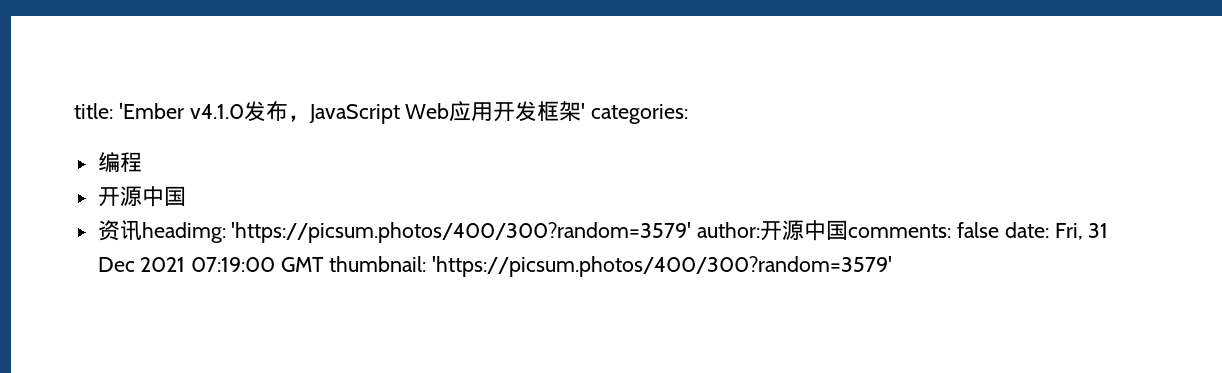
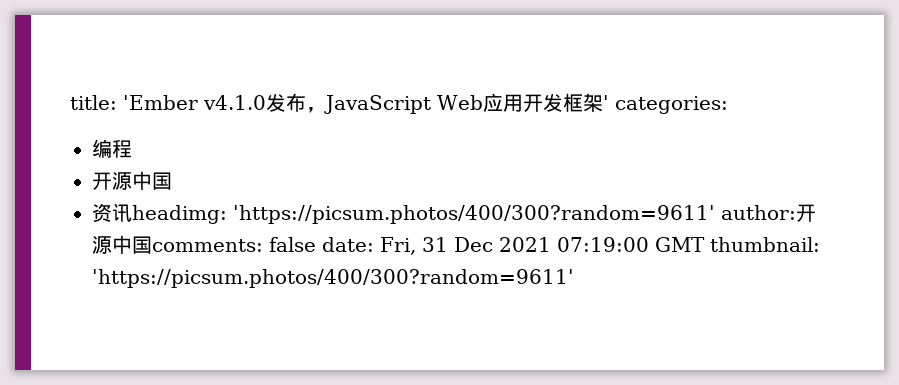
- 资讯headimg: 'https://picsum.photos/400/300?random=3579' author:开源中国comments: false date: Fri, 31 Dec 2021 07:19:00 GMT thumbnail: 'https://picsum.photos/400/300?random=3579'
+ 资讯headimg: 'https://picsum.photos/400/300?random=9611' author:开源中国comments: false date: Fri, 31 Dec 2021 07:19:00 GMT thumbnail: 'https://picsum.photos/400/300?random=9611'

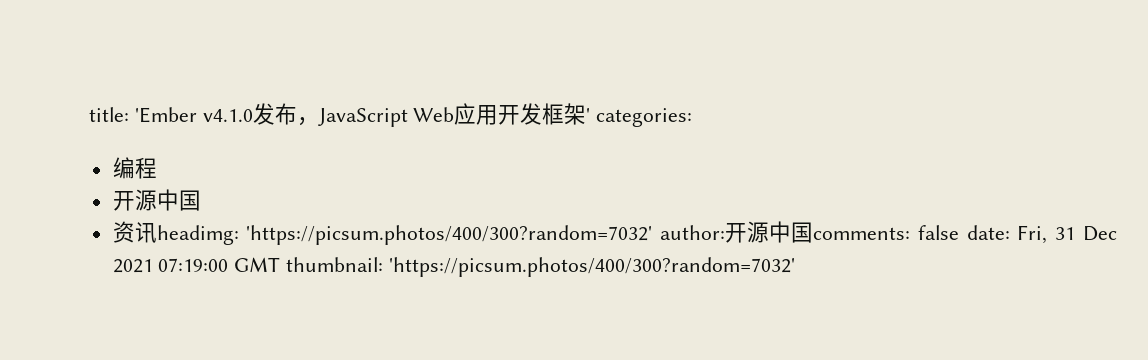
- 资讯headimg: 'https://picsum.photos/400/300?random=9611' author:开源中国comments: false date: Fri, 31 Dec 2021 07:19:00 GMT thumbnail: 'https://picsum.photos/400/300?random=9611'
+ 资讯headimg: 'https://picsum.photos/400/300?random=7032' author:开源中国comments: false date: Fri, 31 Dec 2021 07:19:00 GMT thumbnail: 'https://picsum.photos/400/300?random=7032'

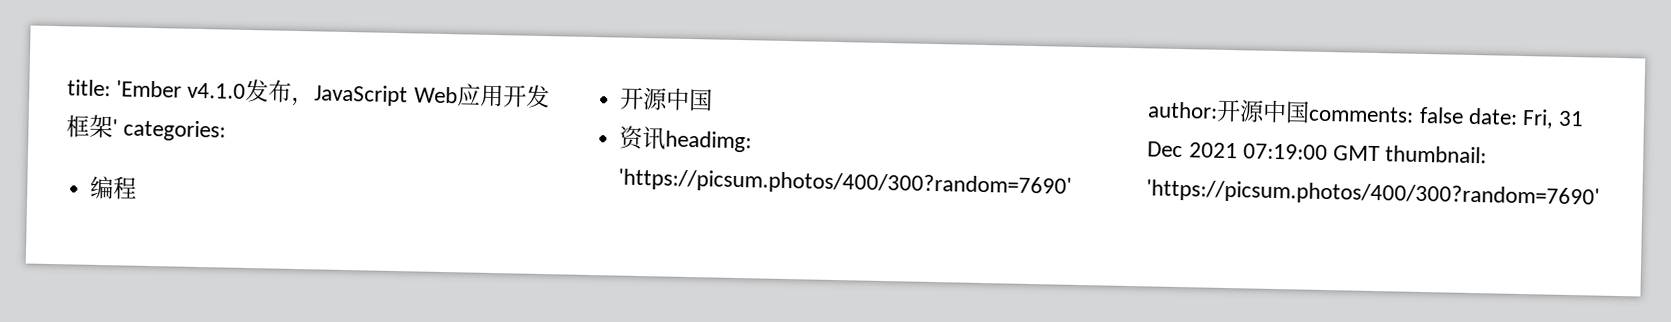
- 资讯headimg: 'https://picsum.photos/400/300?random=7032' author:开源中国comments: false date: Fri, 31 Dec 2021 07:19:00 GMT thumbnail: 'https://picsum.photos/400/300?random=7032'
+ 资讯headimg: 'https://picsum.photos/400/300?random=7690' author:开源中国comments: false date: Fri, 31 Dec 2021 07:19:00 GMT thumbnail: 'https://picsum.photos/400/300?random=7690'

